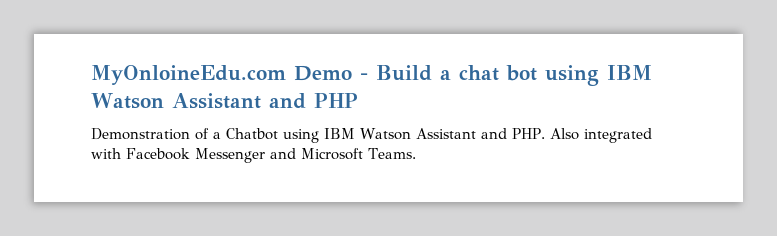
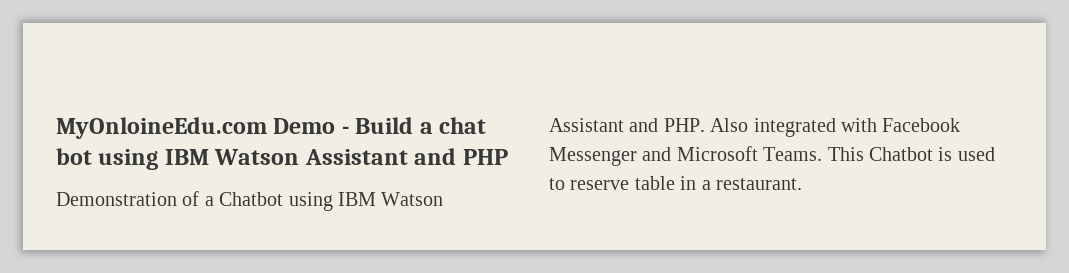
+ This Chatbot is used to reserve table in a restaurant.

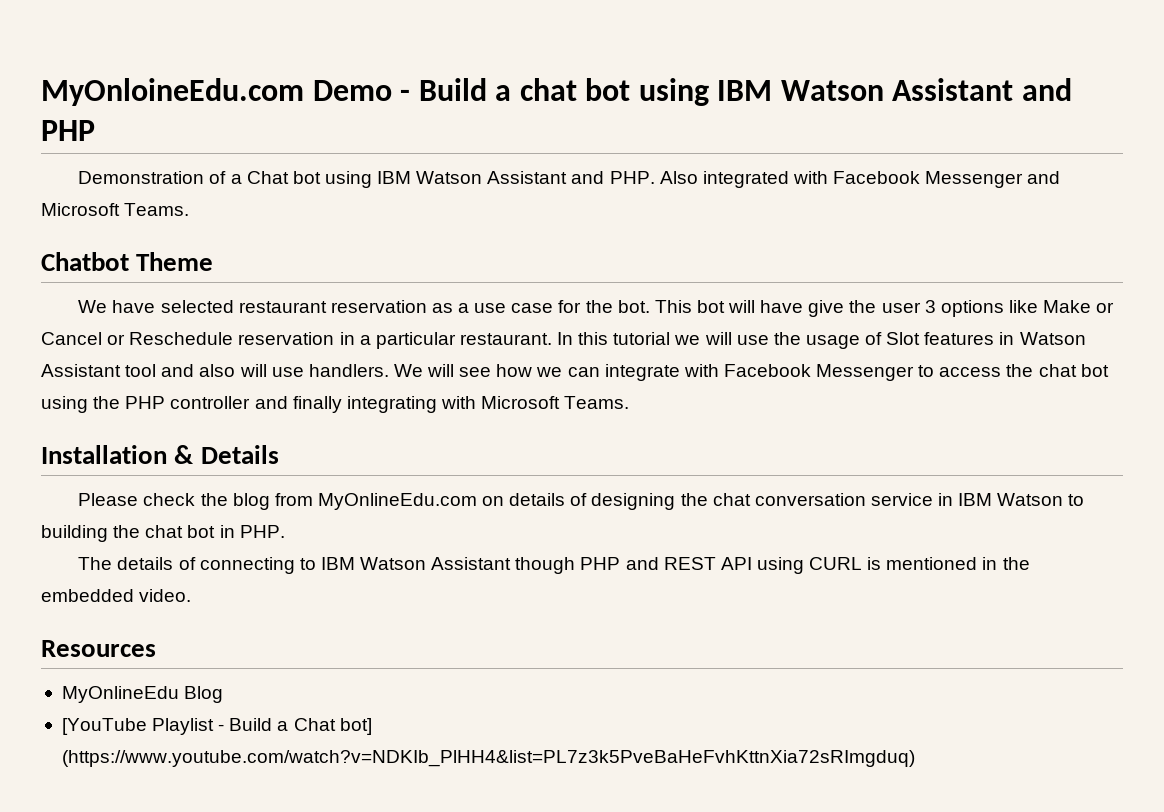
- Demonstration of a Chatbot using IBM Watson Assistant and PHP. Also integrated with Facebook Messenger and Microsoft Teams. This Chatbot is used to reserve table in a restaurant.
+ Demonstration of a Chat bot using IBM Watson Assistant and PHP. Also integrated with Facebook Messenger and Microsoft Teams.
+ Chatbot Theme
+ We have selected restaurant reservation as a use case for the bot. This bot will have give the user 3 options like Make or Cancel or Reschedule reservation in a particular restaurant. In this tutorial we will use the usage of Slot features in Watson Assistant tool and also will use handlers. We will see how we can integrate with Facebook Messenger to access the chat bot using the PHP controller and finally integrating with Microsoft Teams.
+ Installation & Details
+ Please check the blog from MyOnlineEdu.com on details of designing the chat conversation service in IBM Watson to building the chat bot in PHP.
+ The details of connecting to IBM Watson Assistant though PHP and REST API using CURL is mentioned in the embedded video.
+ Resources
+ MyOnlineEdu Blog
+ [YouTube Playlist - Build a Chat bot] (https://www.youtube.com/watch?v=NDKIb_PlHH4&list=PL7z3k5PveBaHeFvhKttnXia72sRImgduq)

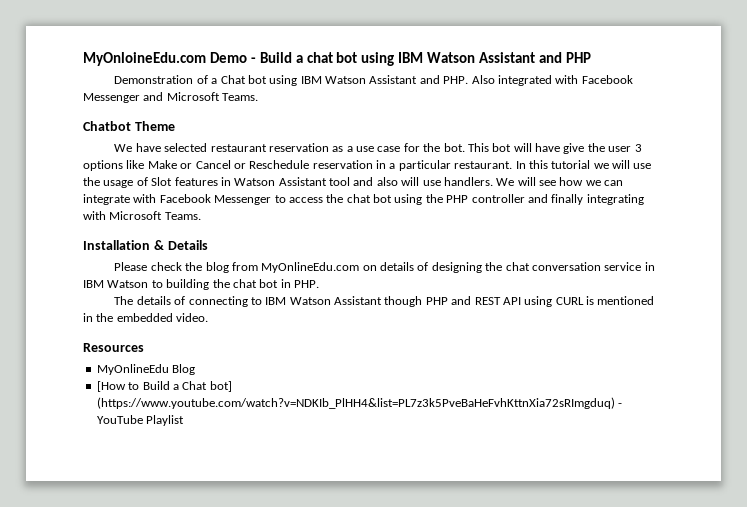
- [YouTube Playlist - Build a Chat bot] (https://www.youtube.com/watch?v=NDKIb_PlHH4&list=PL7z3k5PveBaHeFvhKttnXia72sRImgduq)
+ [How to Build a Chat bot] (https://www.youtube.com/watch?v=NDKIb_PlHH4&list=PL7z3k5PveBaHeFvhKttnXia72sRImgduq) - YouTube Playlist

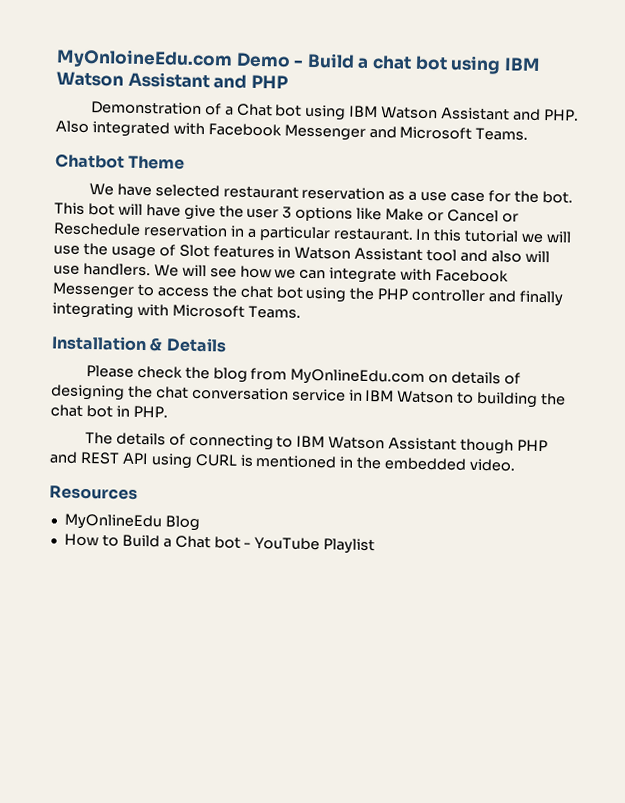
- [How to Build a Chat bot] (https://www.youtube.com/watch?v=NDKIb_PlHH4&list=PL7z3k5PveBaHeFvhKttnXia72sRImgduq) - YouTube Playlist
+ How to Build a Chat bot - YouTube Playlist

